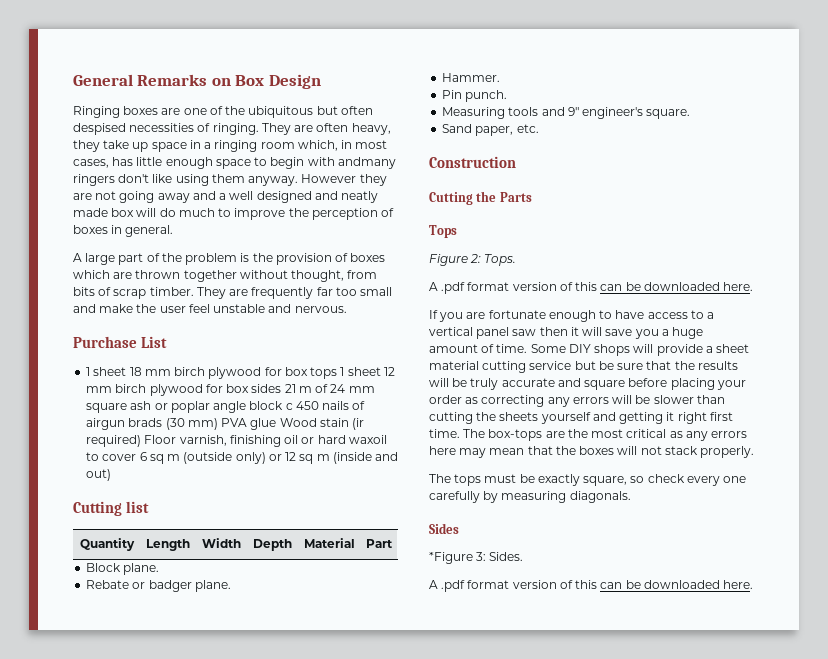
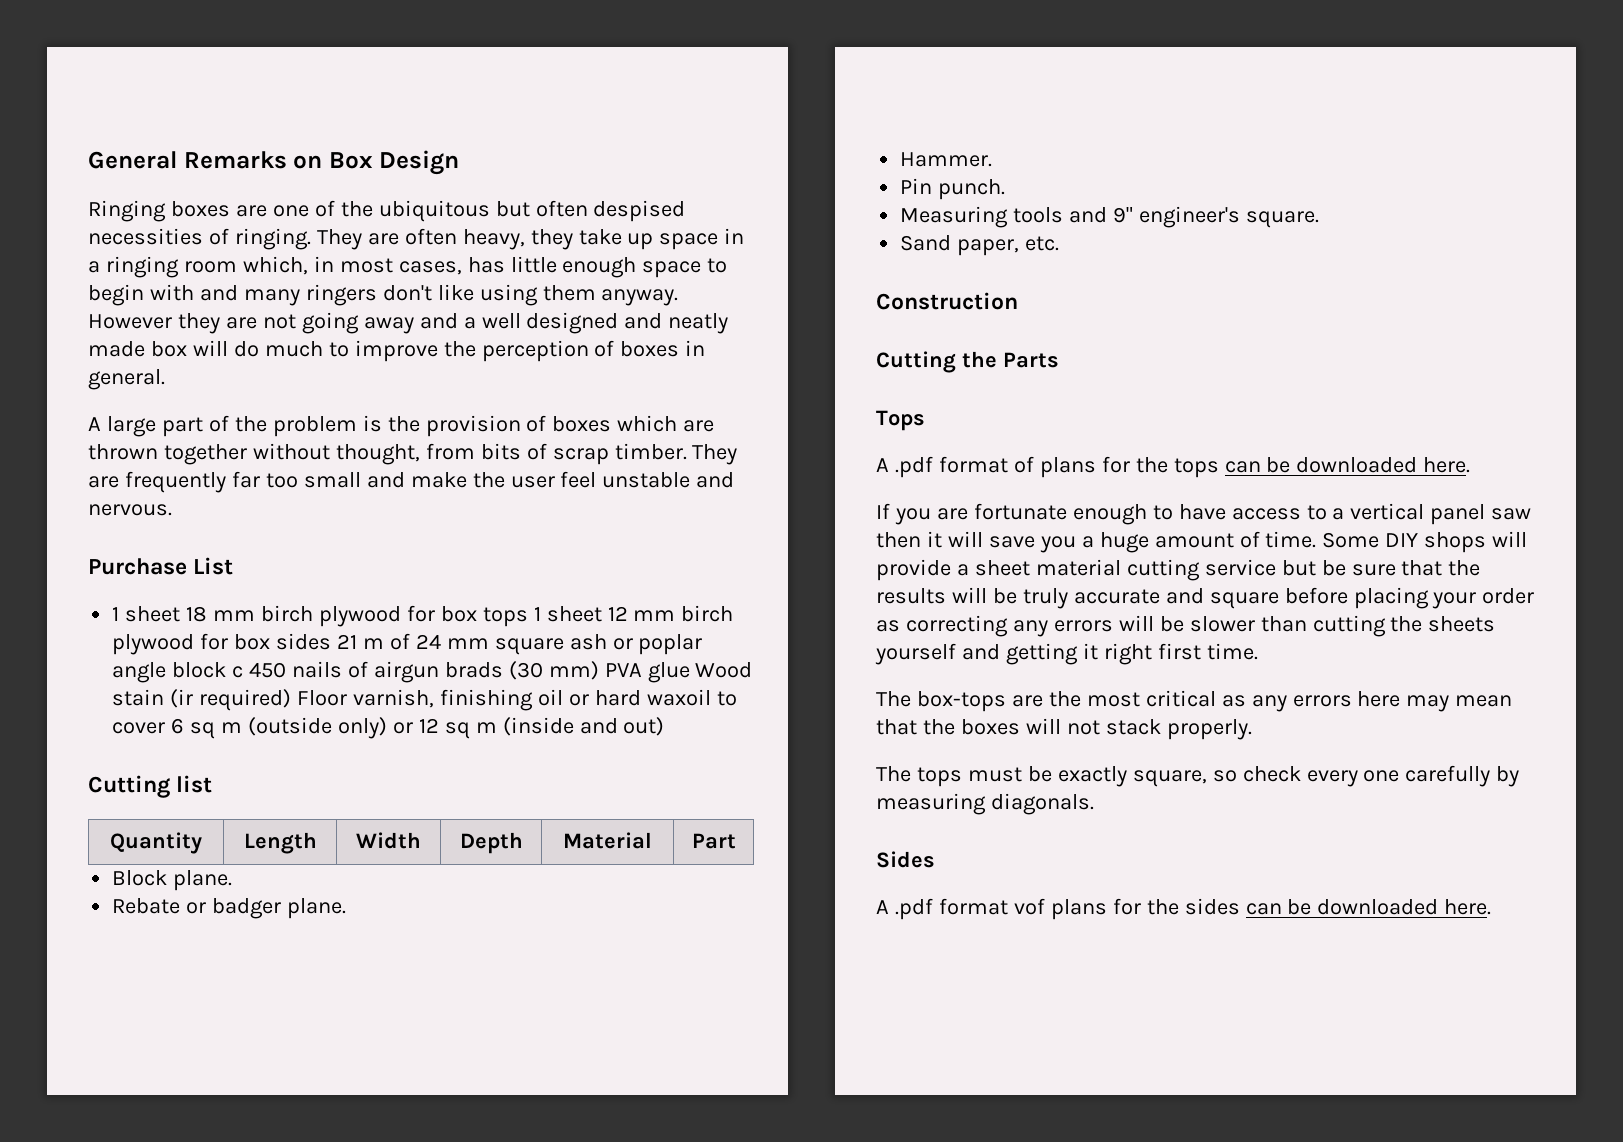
- They are often heavy, they take up space in a ringing room which, in most cases, has little enough space to begin with andmany ringers don't like using them anyway.
+ They are often heavy, they take up space in a ringing room which, in most cases, has little enough space to begin with and many ringers don't like using them anyway.
- Figure 2: Tops.
- A .pdf format version of this can be downloaded here.
+ A .pdf format of plans for the tops can be downloaded here.
- Some DIY shops will provide a sheet material cutting service but be sure that the results will be truly accurate and square before placing your order as correcting any errors will be slower than cutting the sheets yourself and getting it right first time. The box-tops are the most critical as any errors here may mean that the boxes will not stack properly.
+ Some DIY shops will provide a sheet material cutting service but be sure that the results will be truly accurate and square before placing your order as correcting any errors will be slower than cutting the sheets yourself and getting it right first time.
+ The box-tops are the most critical as any errors here may mean that the boxes will not stack properly.
- *Figure 3: Sides.
- A .pdf format version of this can be downloaded here.
+ A .pdf format vof plans for the sides can be downloaded here.

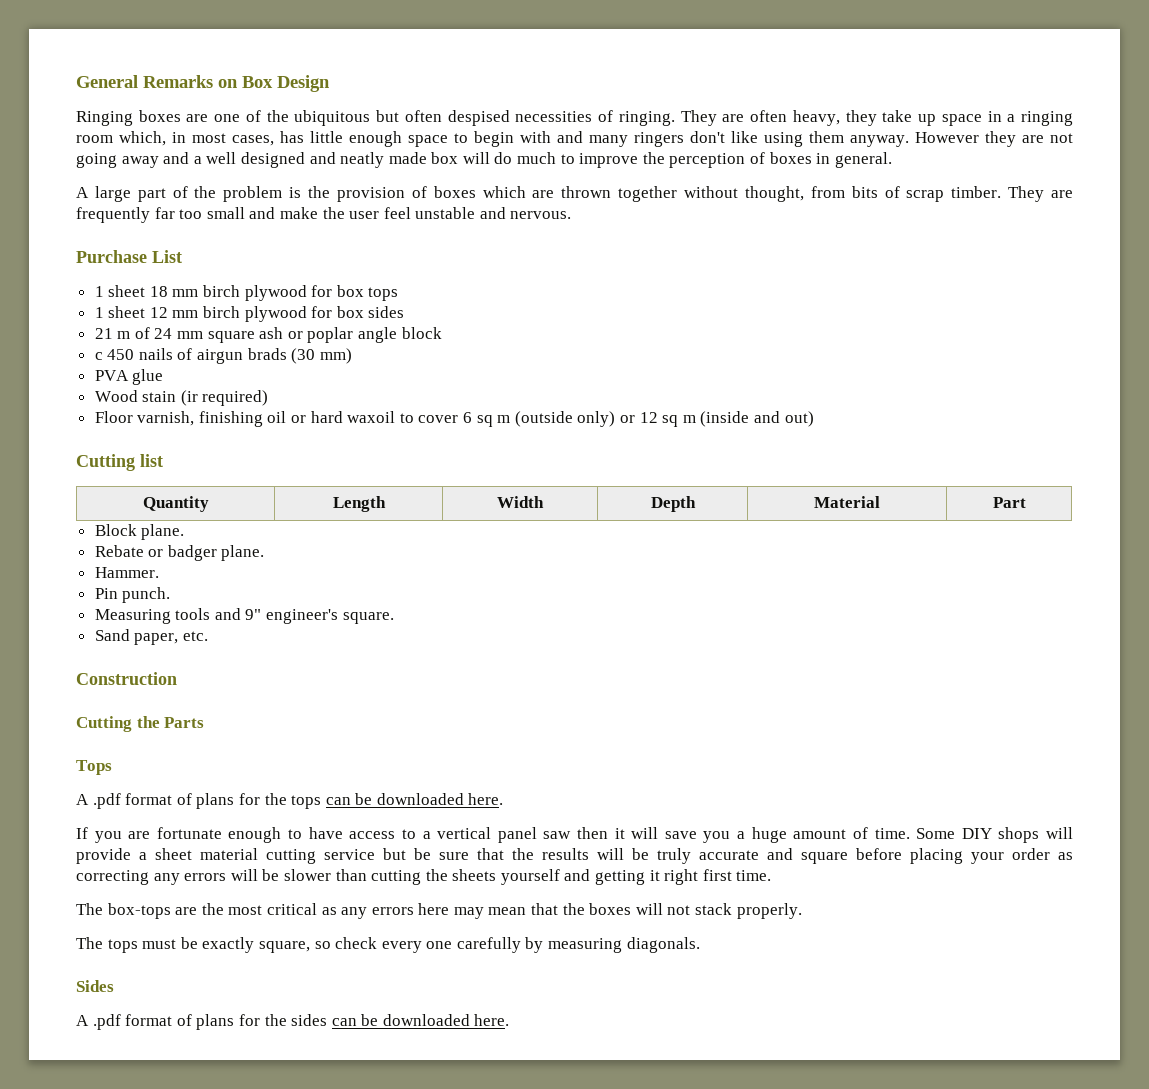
- 1 sheet 18 mm birch plywood for box tops 1 sheet 12 mm birch plywood for box sides 21 m of 24 mm square ash or poplar angle block c 450 nails of airgun brads (30 mm) PVA glue Wood stain (ir required) Floor varnish, finishing oil or hard waxoil to cover 6 sq m (outside only) or 12 sq m (inside and out)
+ 1 sheet 18 mm birch plywood for box tops
+ 1 sheet 12 mm birch plywood for box sides
+ 21 m of 24 mm square ash or poplar angle block
+ c 450 nails of airgun brads (30 mm)
+ PVA glue
+ Wood stain (ir required)
+ Floor varnish, finishing oil or hard waxoil to cover 6 sq m (outside only) or 12 sq m (inside and out)
- A .pdf format vof plans for the sides can be downloaded here.
+ A .pdf format of plans for the sides can be downloaded here.

